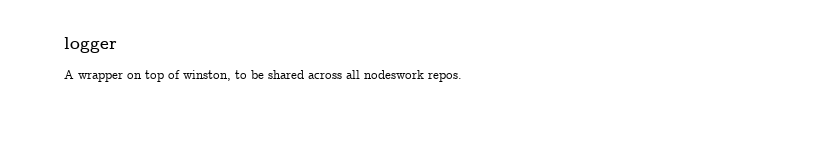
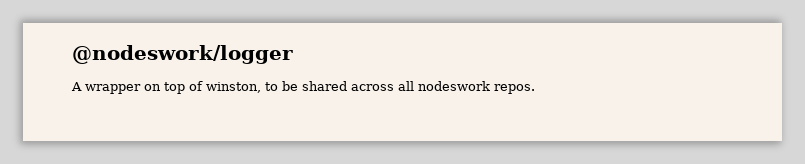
- logger
+ @nodeswork/logger

